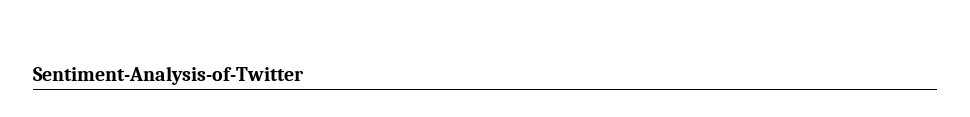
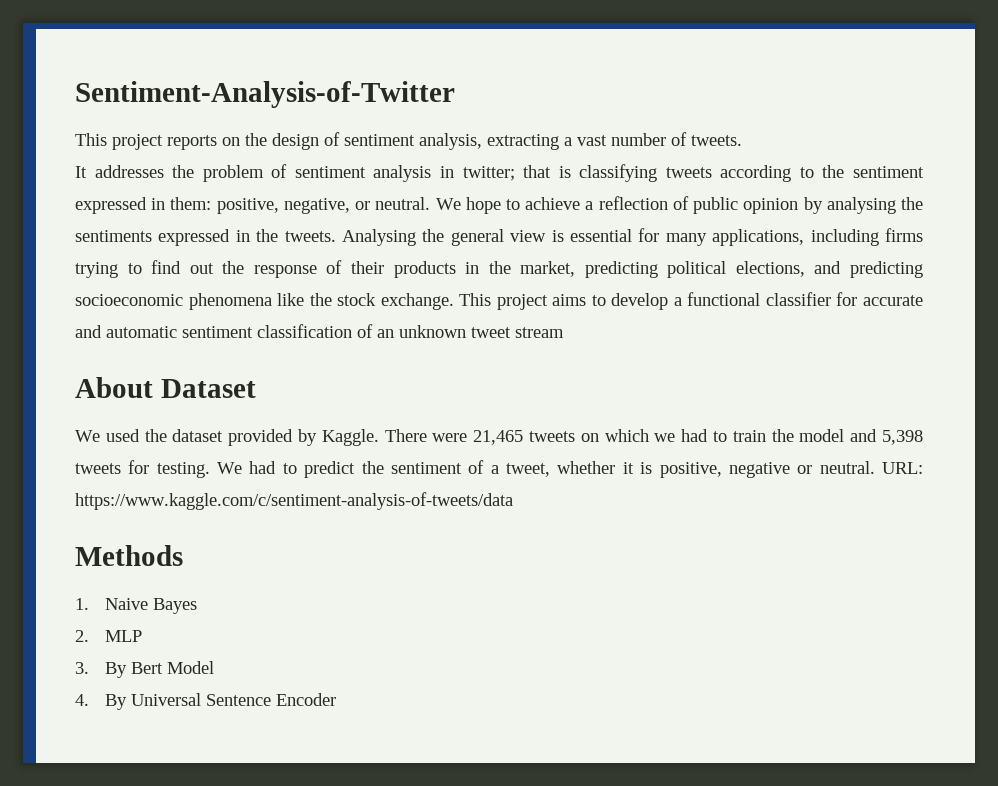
+ This project reports on the design of sentiment analysis, extracting a vast number of tweets.
+ It addresses the problem of sentiment analysis in twitter; that is classifying tweets according to the sentiment expressed in them: positive, negative, or neutral. We hope to achieve a reflection of public opinion by analysing the sentiments expressed in the tweets. Analysing the general view is essential for many applications, including firms trying to find out the response of their products in the market, predicting political elections, and predicting socioeconomic phenomena like the stock exchange. This project aims to develop a functional classifier for accurate and automatic sentiment classification of an unknown tweet stream
+ About Dataset
+ We used the dataset provided by Kaggle. There were 21,465 tweets on which we had to train the model and 5,398 tweets for testing. We had to predict the sentiment of a tweet, whether it is positive, negative or neutral. URL: https://www.kaggle.com/c/sentiment-analysis-of-tweets/data
+ Methods
+ 1. Naive Bayes
+ 2. MLP
+ 3. By Bert Model
+ 4. By Universal Sentence Encoder

